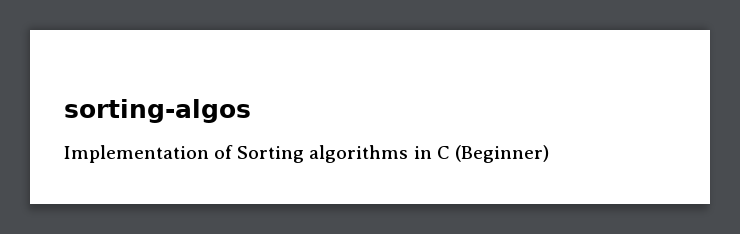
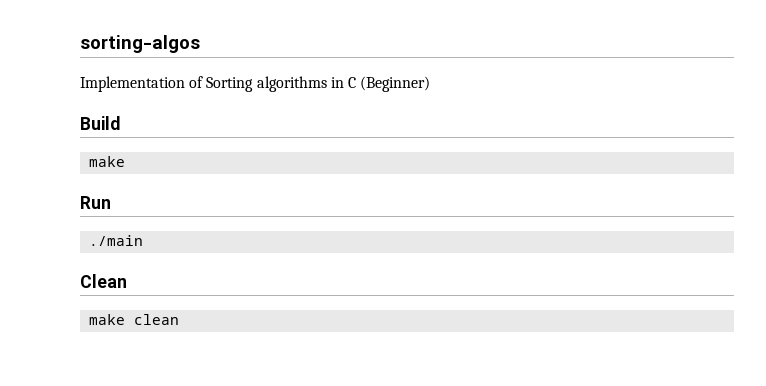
+ Build
+ make
+ Run
+ ./main
+ Clean
+ make clean

